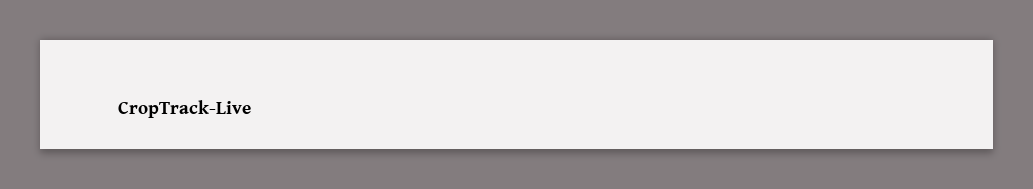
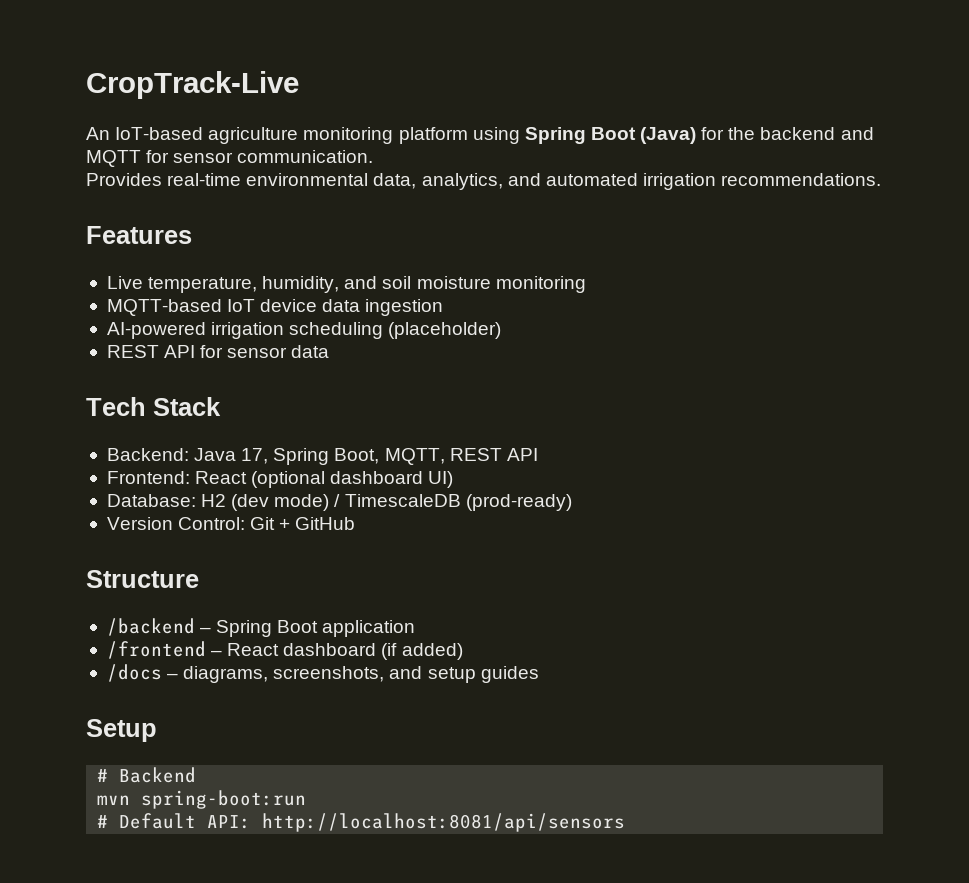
+ An IoT-based agriculture monitoring platform using Spring Boot (Java) for the backend and MQTT for sensor communication.
+ Provides real-time environmental data, analytics, and automated irrigation recommendations.
+ Features
+ Live temperature, humidity, and soil moisture monitoring
+ MQTT-based IoT device data ingestion
+ AI-powered irrigation scheduling (placeholder)
+ REST API for sensor data
+ Tech Stack
+ Backend: Java 17, Spring Boot, MQTT, REST API
+ Frontend: React (optional dashboard UI)
+ Database: H2 (dev mode) / TimescaleDB (prod-ready)
+ Version Control: Git + GitHub
+ Structure
+ /backend – Spring Boot application
+ /frontend – React dashboard (if added)
+ /docs – diagrams, screenshots, and setup guides
+ Setup
+ # Backend
+ mvn spring-boot:run
+ # Default API: http://localhost:8081/api/sensors

